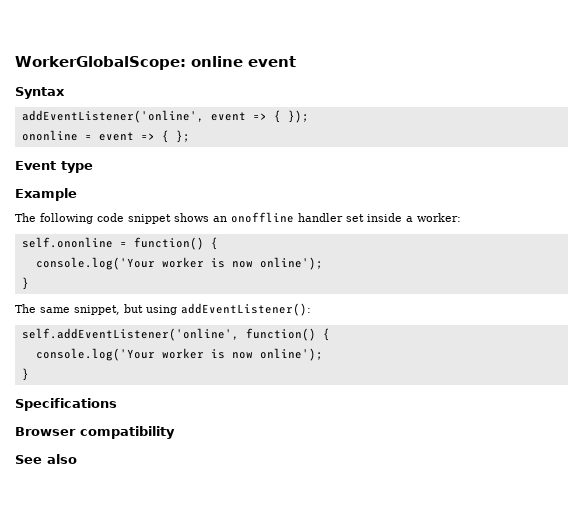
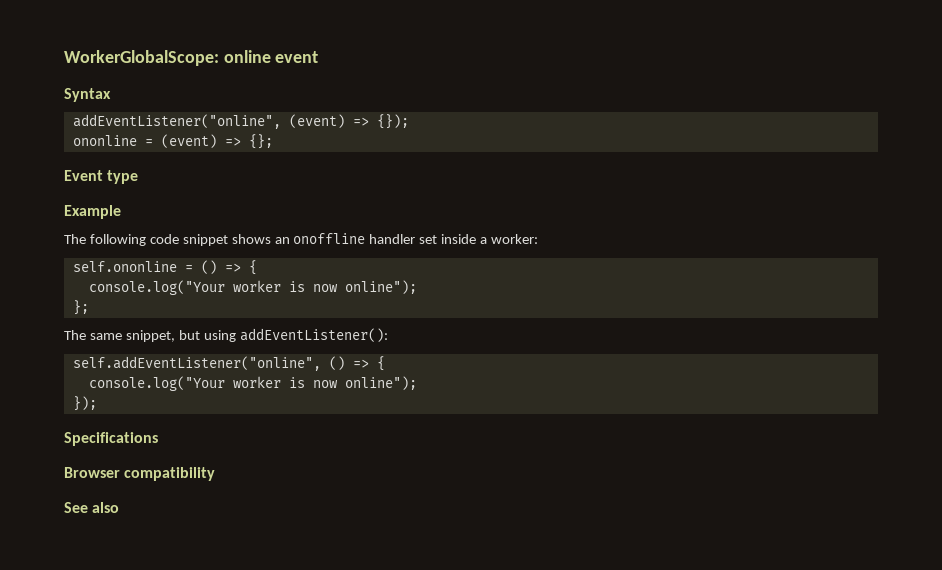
- addEventListener('online', event => { });
- ononline = event => { };
+ addEventListener("online", (event) => {});
+ ononline = (event) => {};
- self.ononline = function() {
- console.log('Your worker is now online');
- }
+ self.ononline = () => {
+ console.log("Your worker is now online");
+ };
- self.addEventListener('online', function() {
- console.log('Your worker is now online');
- }
+ self.addEventListener("online", () => {
+ console.log("Your worker is now online");
+ });

